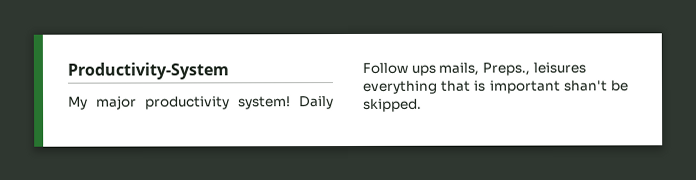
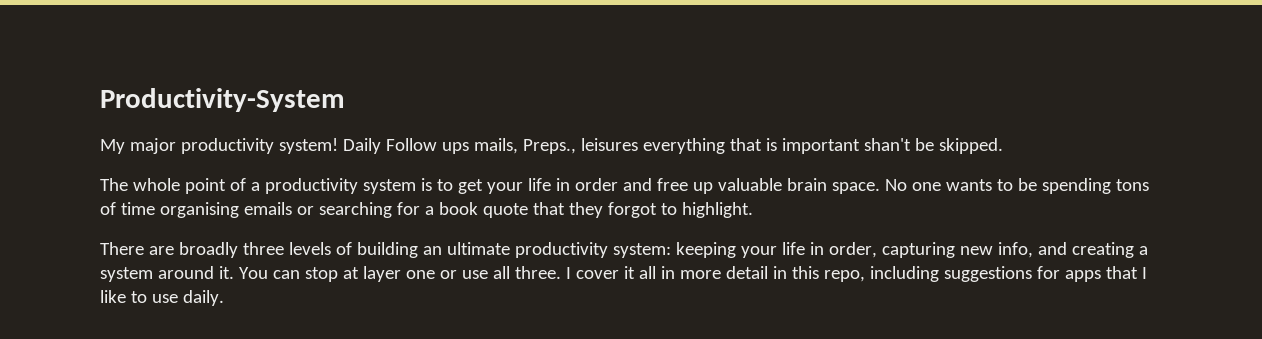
+ The whole point of a productivity system is to get your life in order and free up valuable brain space. No one wants to be spending tons of time organising emails or searching for a book quote that they forgot to highlight.
+ There are broadly three levels of building an ultimate productivity system: keeping your life in order, capturing new info, and creating a system around it. You can stop at layer one or use all three. I cover it all in more detail in this repo, including suggestions for apps that I like to use daily.

